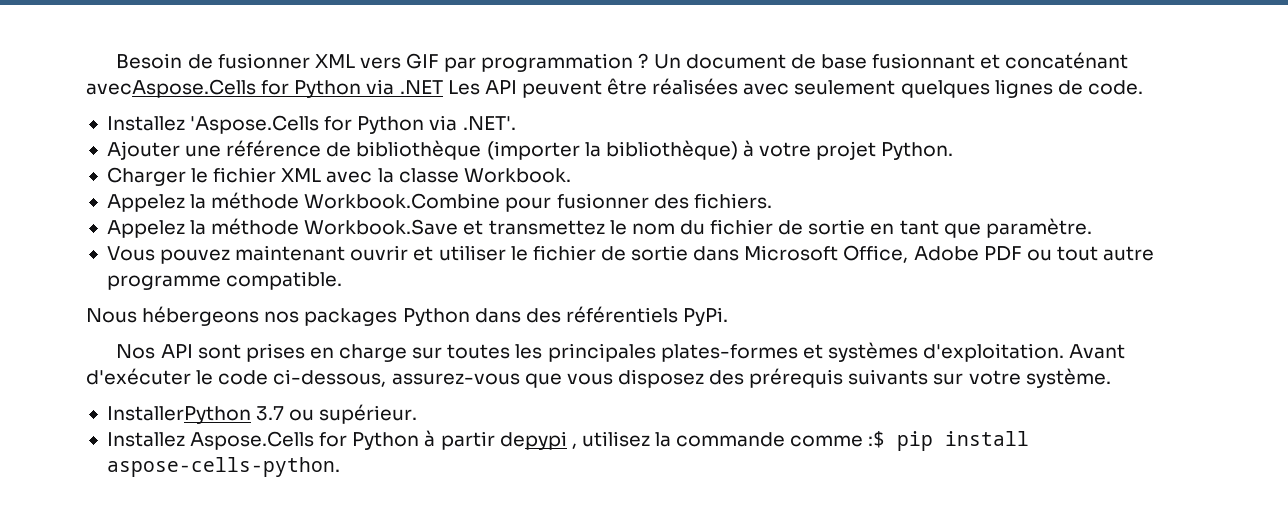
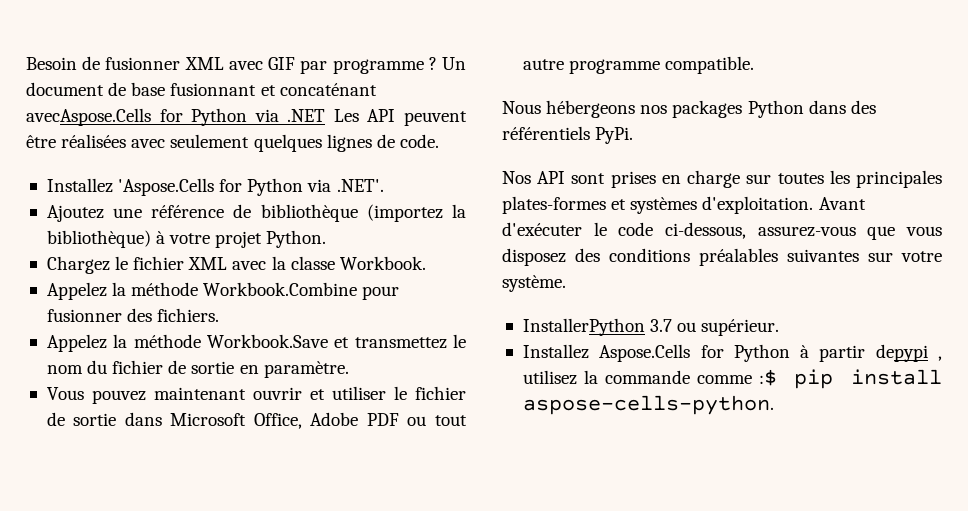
- Besoin de fusionner XML vers GIF par programmation ?
+ Besoin de fusionner XML avec GIF par programme ?
- Ajouter une référence de bibliothèque (importer la bibliothèque) à votre projet Python.
+ Ajoutez une référence de bibliothèque (importez la bibliothèque) à votre projet Python.
- Charger le fichier XML avec la classe Workbook.
+ Chargez le fichier XML avec la classe Workbook.
- Appelez la méthode Workbook.Save et transmettez le nom du fichier de sortie en tant que paramètre.
+ Appelez la méthode Workbook.Save et transmettez le nom du fichier de sortie en paramètre.
- Avant d'exécuter le code ci-dessous, assurez-vous que vous disposez des prérequis suivants sur votre système.
+ Avant d'exécuter le code ci-dessous, assurez-vous que vous disposez des conditions préalables suivantes sur votre système.

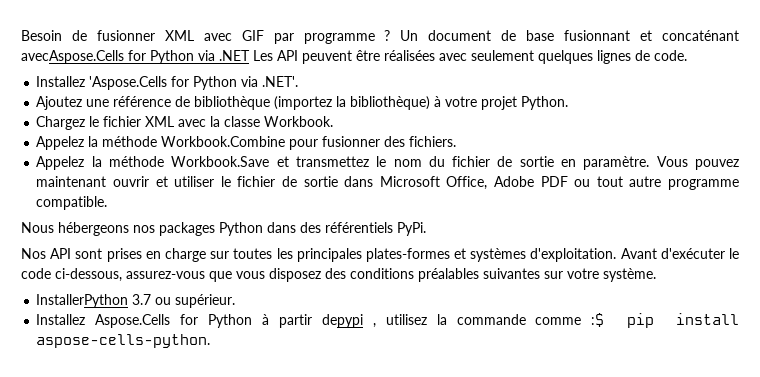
- Appelez la méthode Workbook.Save et transmettez le nom du fichier de sortie en paramètre.
- Vous pouvez maintenant ouvrir et utiliser le fichier de sortie dans Microsoft Office, Adobe PDF ou tout autre programme compatible.
+ Appelez la méthode Workbook.Save et transmettez le nom du fichier de sortie en paramètre. Vous pouvez maintenant ouvrir et utiliser le fichier de sortie dans Microsoft Office, Adobe PDF ou tout autre programme compatible.

